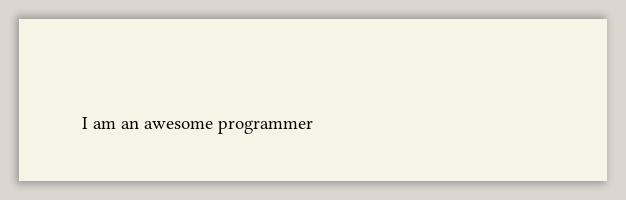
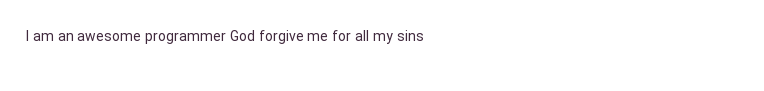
- I am an awesome programmer
+ I am an awesome programmer God forgive me for all my sins

